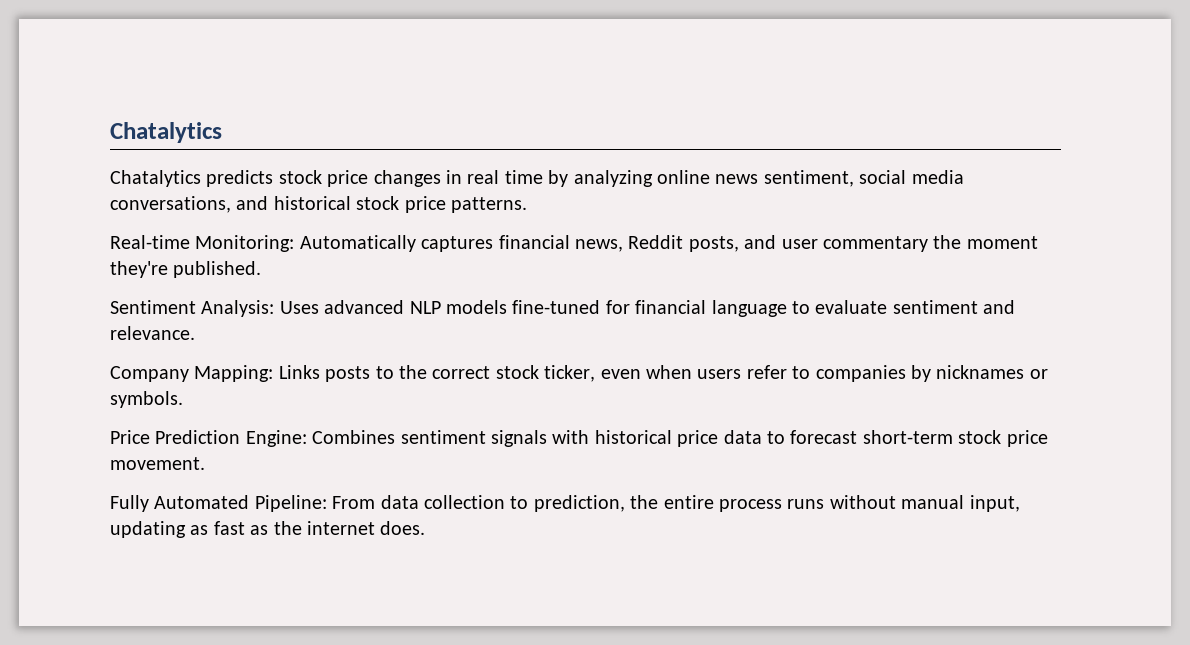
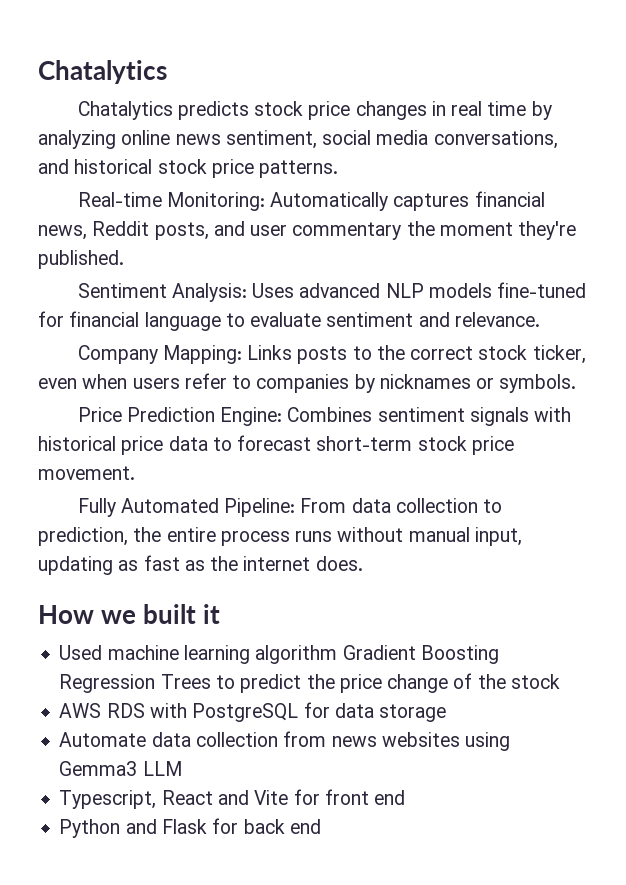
+ How we built it
+ Used machine learning algorithm Gradient Boosting Regression Trees to predict the price change of the stock
+ AWS RDS with PostgreSQL for data storage
+ Automate data collection from news websites using Gemma3 LLM
+ Typescript, React and Vite for front end
+ Python and Flask for back end

